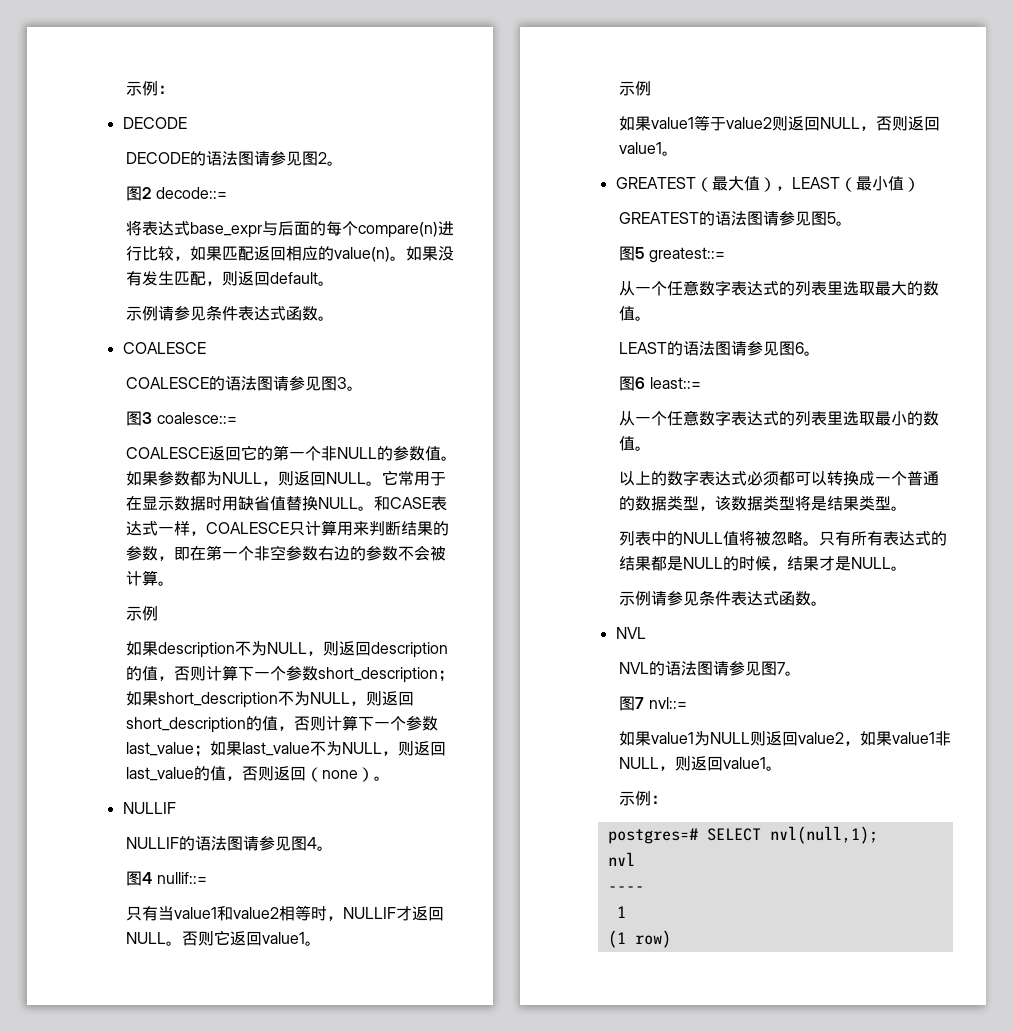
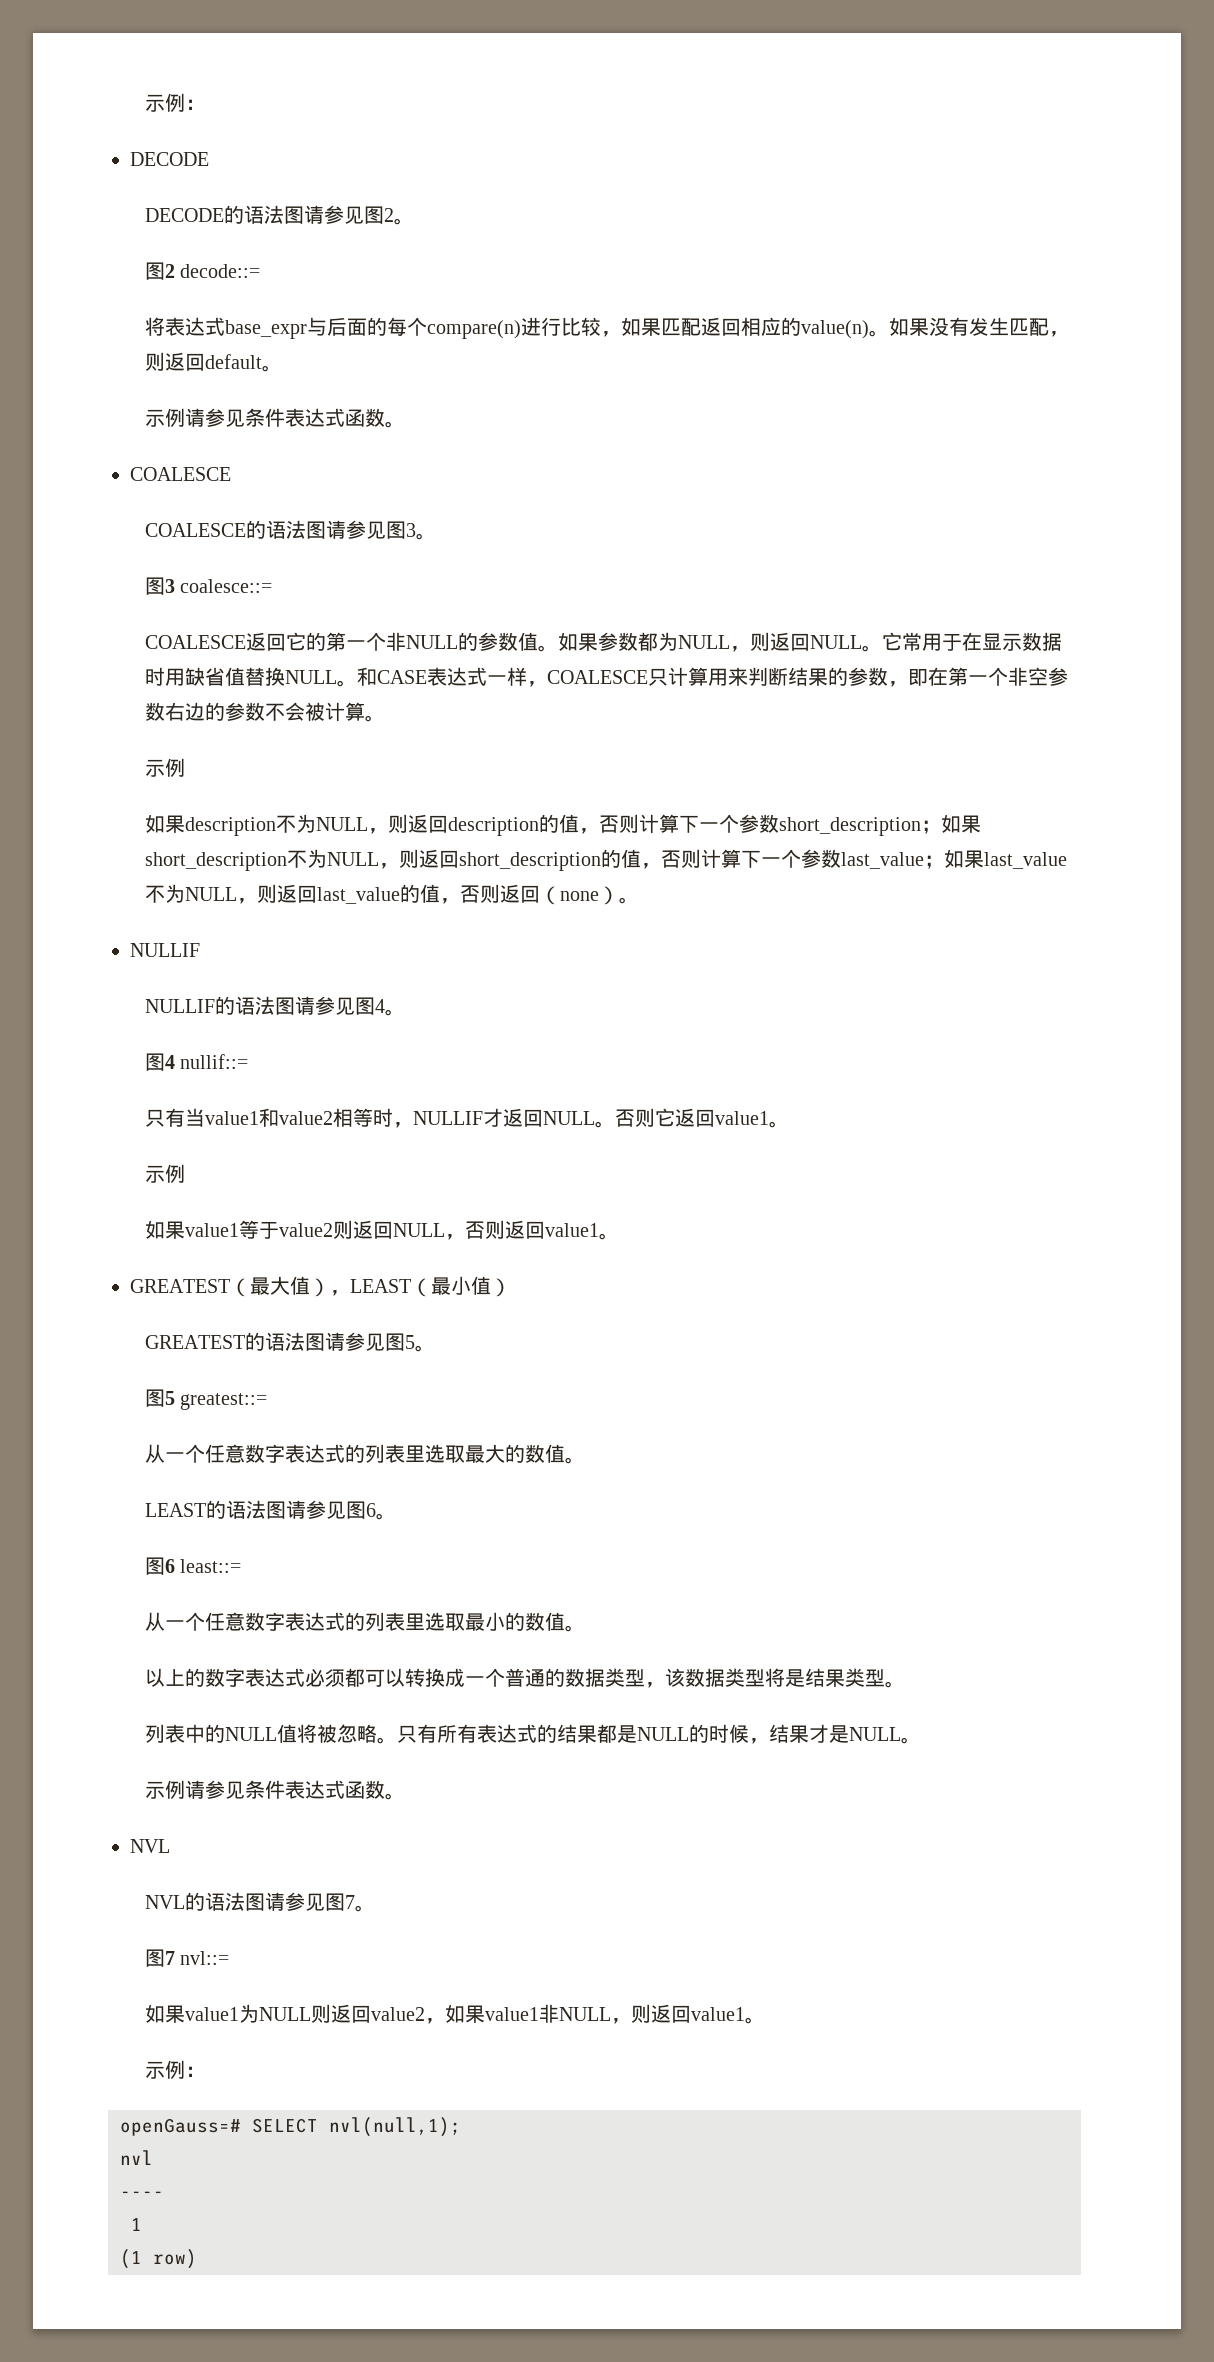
- postgres=# SELECT nvl(null,1);
+ openGauss=# SELECT nvl(null,1);

